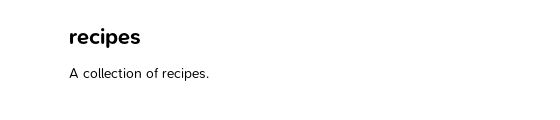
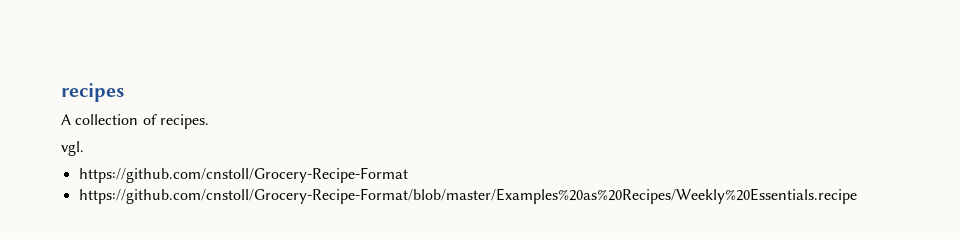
+ vgl.
+ https://github.com/cnstoll/Grocery-Recipe-Format
+ https://github.com/cnstoll/Grocery-Recipe-Format/blob/master/Examples%20as%20Recipes/Weekly%20Essentials.recipe

